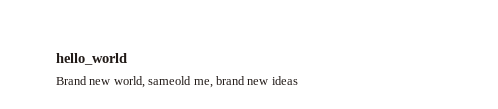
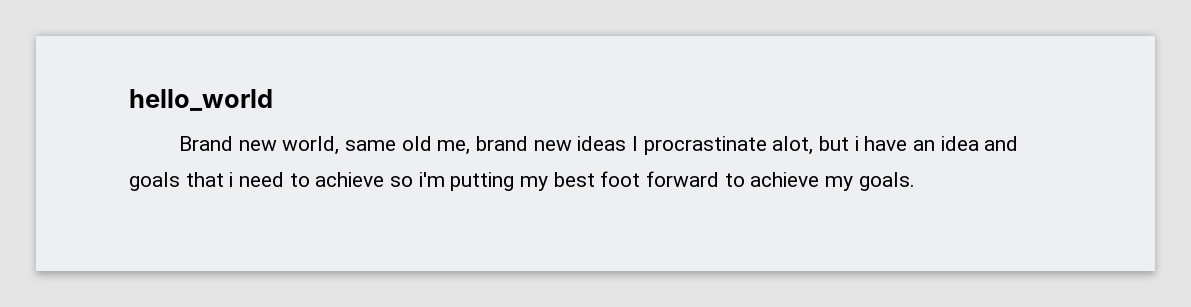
- Brand new world, sameold me, brand new ideas
+ Brand new world, same old me, brand new ideas I procrastinate alot, but i have an idea and goals that i need to achieve so i'm putting my best foot forward to achieve my goals.

